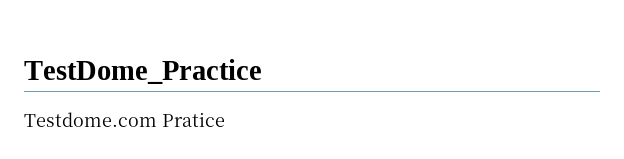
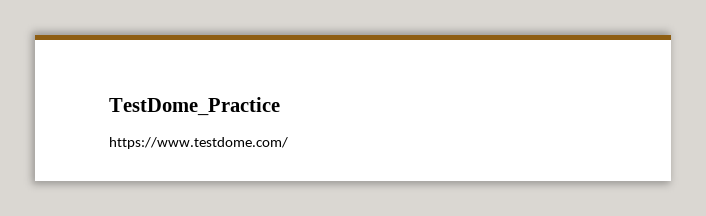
- Testdome.com Pratice
+ https://www.testdome.com/

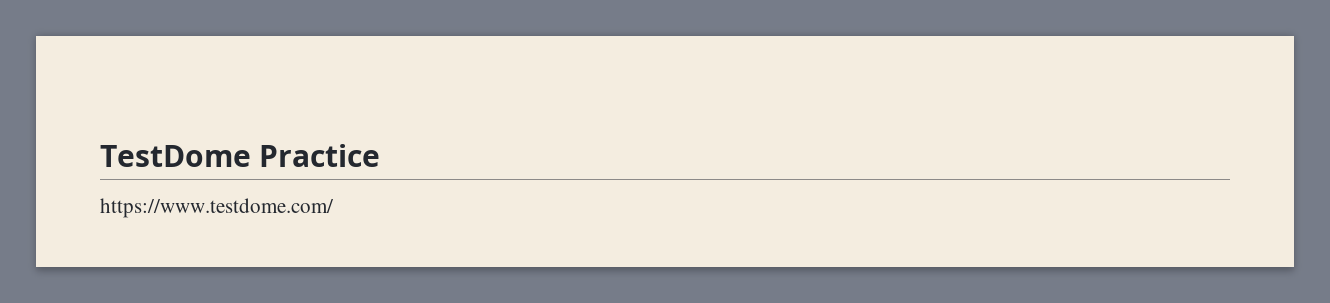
- TestDome_Practice
+ TestDome Practice

